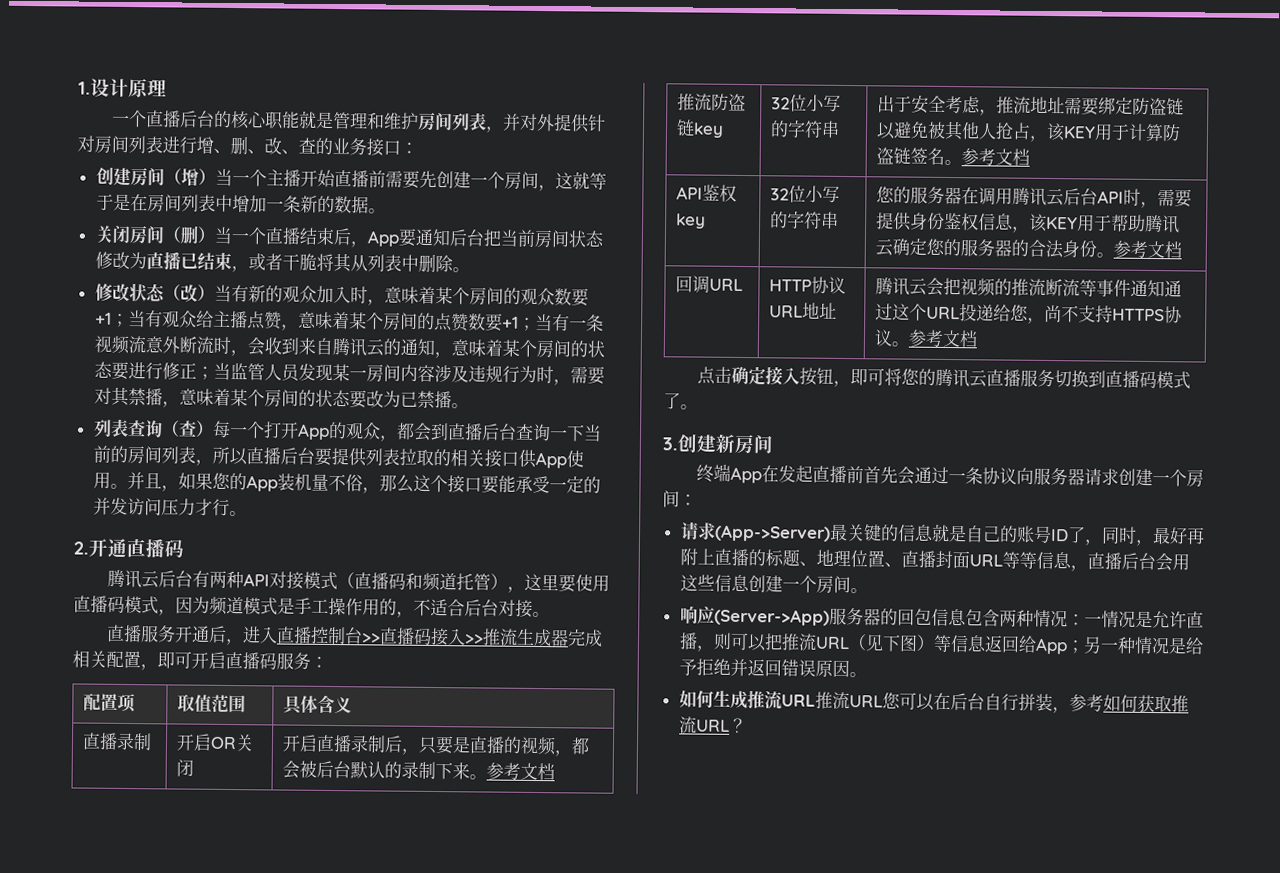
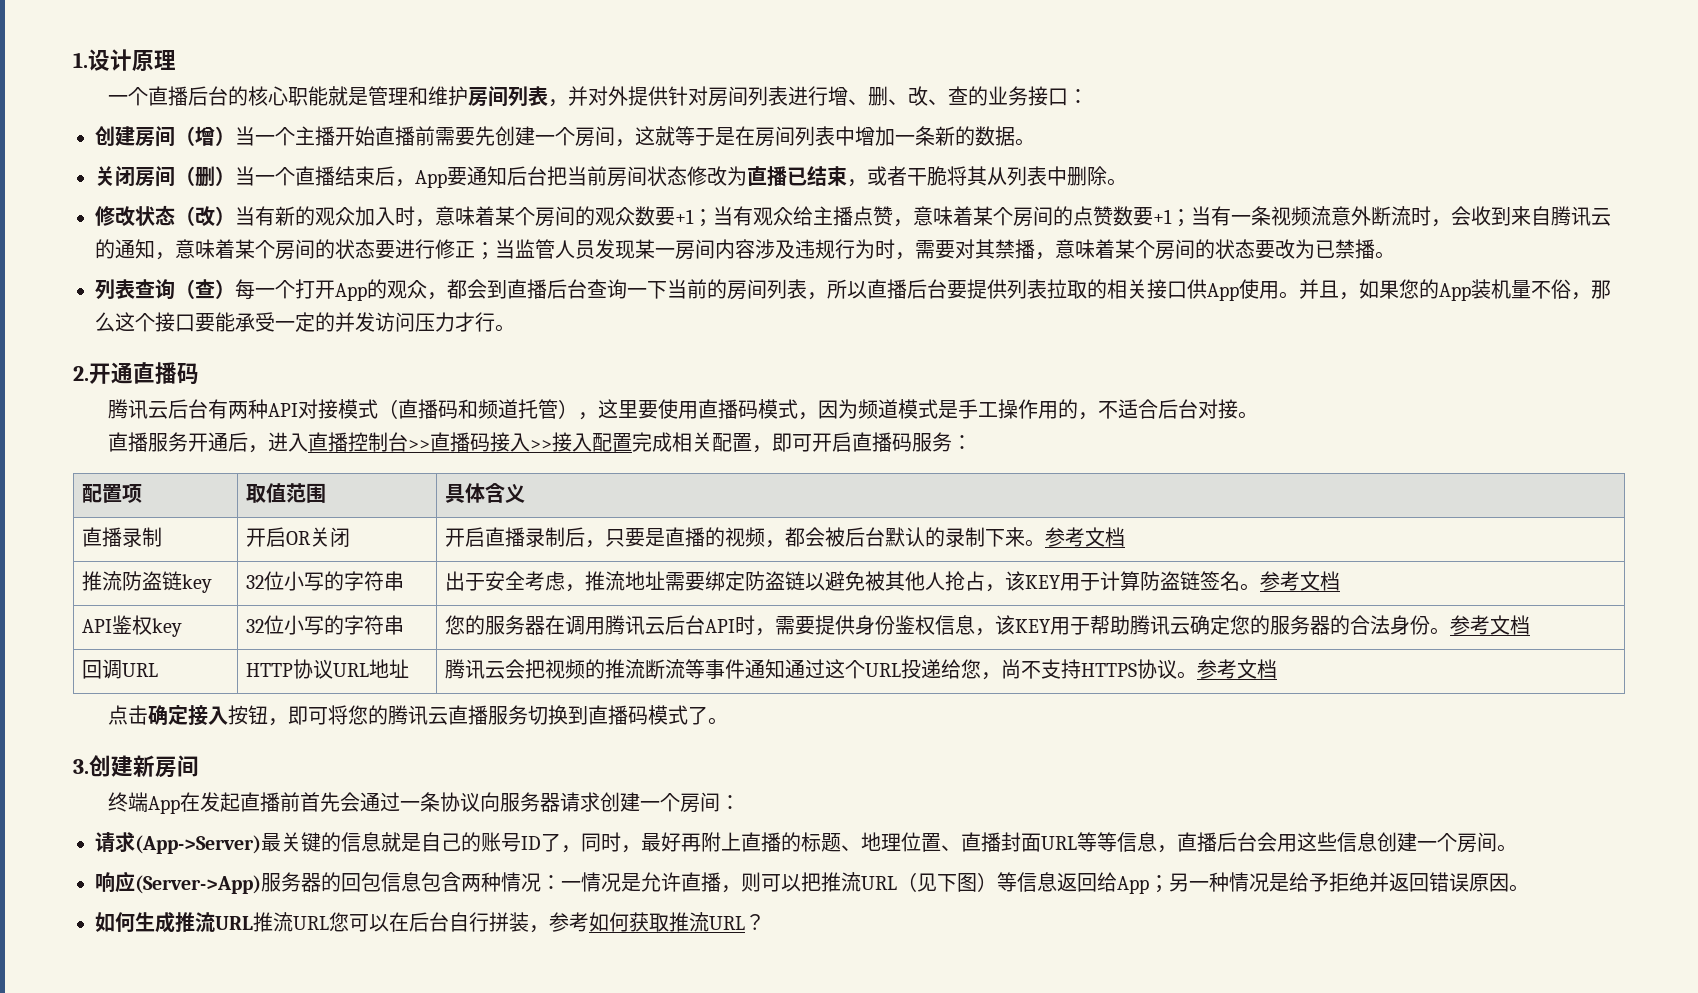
- 直播服务开通后，进入直播控制台>>直播码接入>>推流生成器完成相关配置，即可开启直播码服务：
+ 直播服务开通后，进入直播控制台>>直播码接入>>接入配置完成相关配置，即可开启直播码服务：

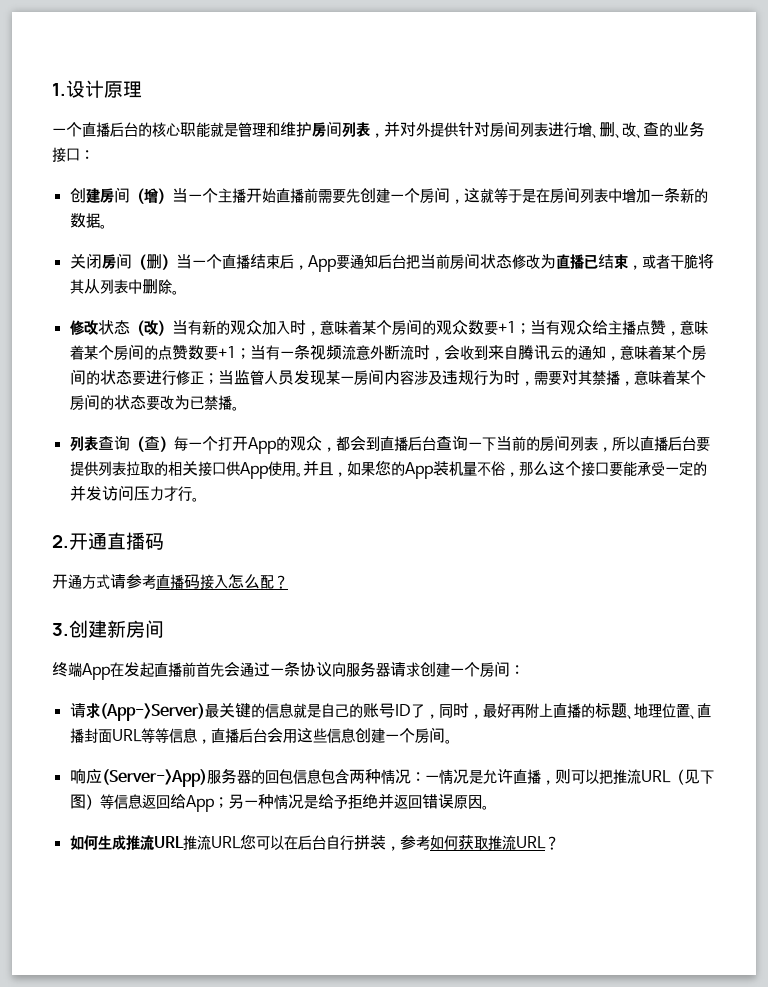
- 腾讯云后台有两种API对接模式（直播码和频道托管），这里要使用直播码模式，因为频道模式是手工操作用的，不适合后台对接。
- 直播服务开通后，进入直播控制台>>直播码接入>>接入配置完成相关配置，即可开启直播码服务：
- 配置项 | 取值范围 | 具体含义
- 直播录制 | 开启OR关闭 | 开启直播录制后，只要是直播的视频，都会被后台默认的录制下来。参考文档
- 推流防盗链key | 32位小写的字符串 | 出于安全考虑，推流地址需要绑定防盗链以避免被其他人抢占，该KEY用于计算防盗链签名。参考文档
- API鉴权key | 32位小写的字符串 | 您的服务器在调用腾讯云后台API时，需要提供身份鉴权信息，该KEY用于帮助腾讯云确定您的服务器的合法身份。参考文档
- 回调URL | HTTP协议URL地址 | 腾讯云会把视频的推流断流等事件通知通过这个URL投递给您，尚不支持HTTPS协议。参考文档
- 点击确定接入按钮，即可将您的腾讯云直播服务切换到直播码模式了。
+ 开通方式请参考直播码接入怎么配？

